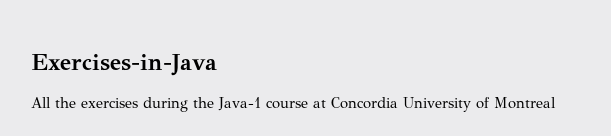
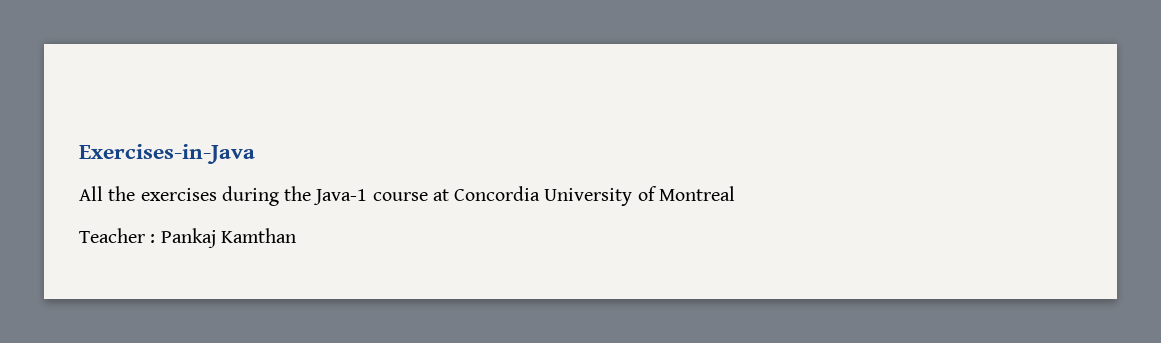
+ Teacher : Pankaj Kamthan

